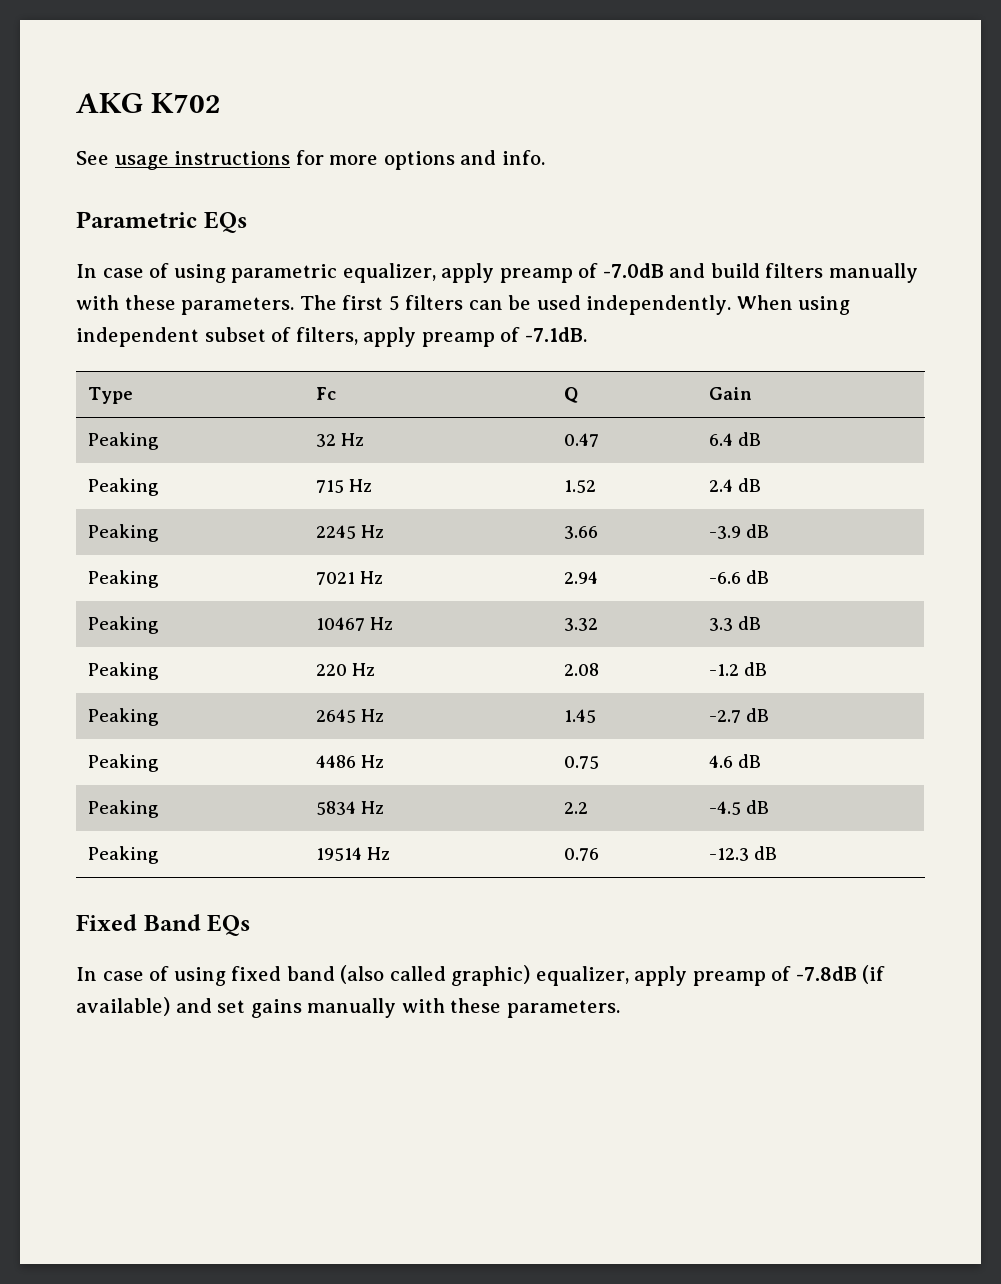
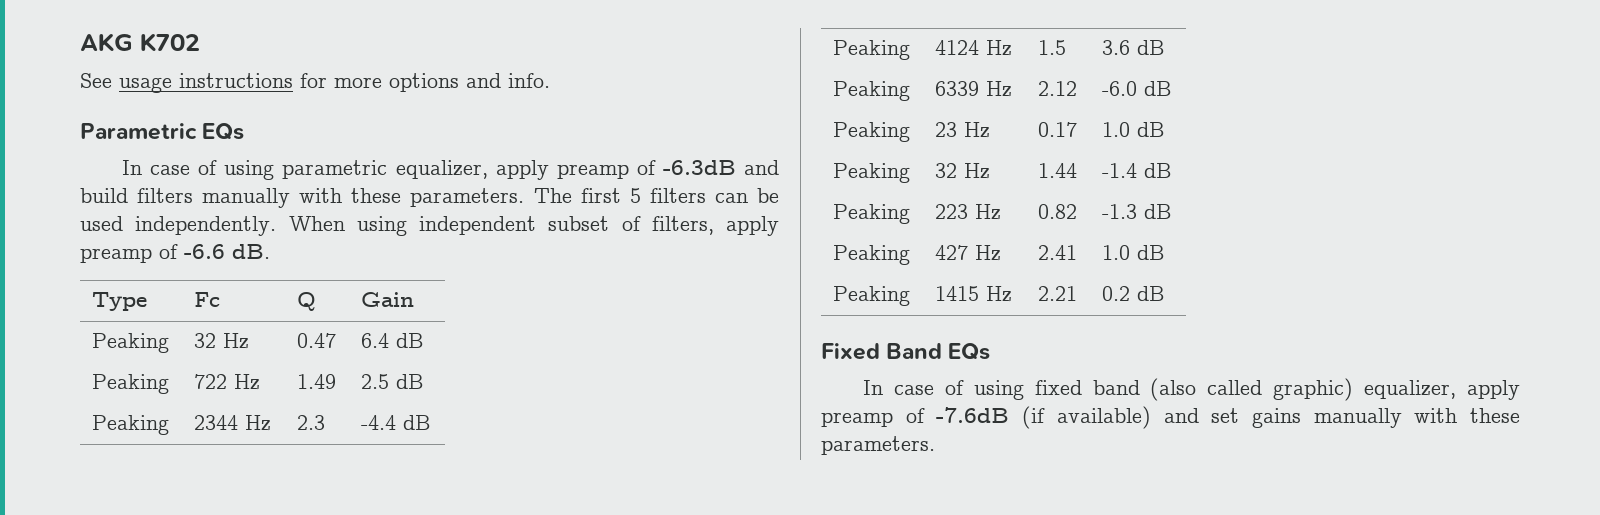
- In case of using parametric equalizer, apply preamp of -7.0dB and build filters manually with these parameters.
+ In case of using parametric equalizer, apply preamp of -6.3dB and build filters manually with these parameters.
- When using independent subset of filters, apply preamp of -7.1dB.
+ When using independent subset of filters, apply preamp of -6.6 dB.
- Peaking | 715 Hz | 1.52 | 2.4 dB
- Peaking | 2245 Hz | 3.66 | -3.9 dB
- Peaking | 7021 Hz | 2.94 | -6.6 dB
- Peaking | 10467 Hz | 3.32 | 3.3 dB
- Peaking | 220 Hz | 2.08 | -1.2 dB
- Peaking | 2645 Hz | 1.45 | -2.7 dB
- Peaking | 4486 Hz | 0.75 | 4.6 dB
- Peaking | 5834 Hz | 2.2 | -4.5 dB
- Peaking | 19514 Hz | 0.76 | -12.3 dB
+ Peaking | 722 Hz | 1.49 | 2.5 dB
+ Peaking | 2344 Hz | 2.3 | -4.4 dB
+ Peaking | 4124 Hz | 1.5 | 3.6 dB
+ Peaking | 6339 Hz | 2.12 | -6.0 dB
+ Peaking | 23 Hz | 0.17 | 1.0 dB
+ Peaking | 32 Hz | 1.44 | -1.4 dB
+ Peaking | 223 Hz | 0.82 | -1.3 dB
+ Peaking | 427 Hz | 2.41 | 1.0 dB
+ Peaking | 1415 Hz | 2.21 | 0.2 dB
- In case of using fixed band (also called graphic) equalizer, apply preamp of -7.8dB (if available) and set gains manually with these parameters.
+ In case of using fixed band (also called graphic) equalizer, apply preamp of -7.6dB (if available) and set gains manually with these parameters.

